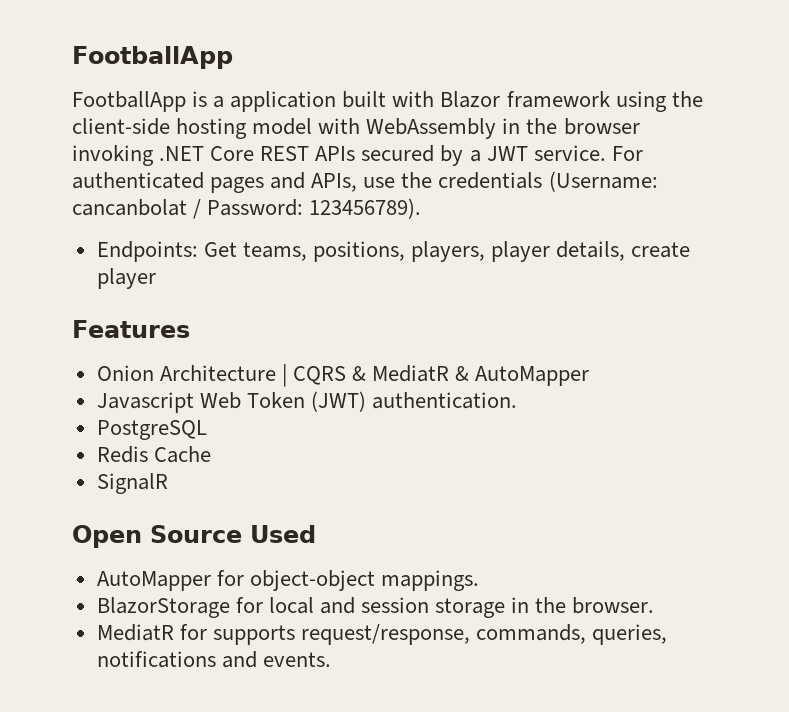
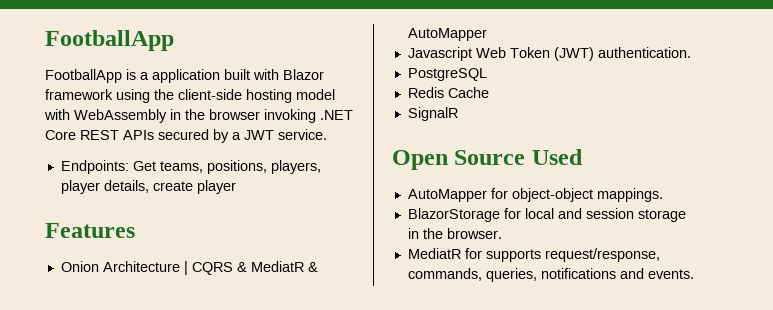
- For authenticated pages and APIs, use the credentials (Username: cancanbolat / Password: 123456789).

